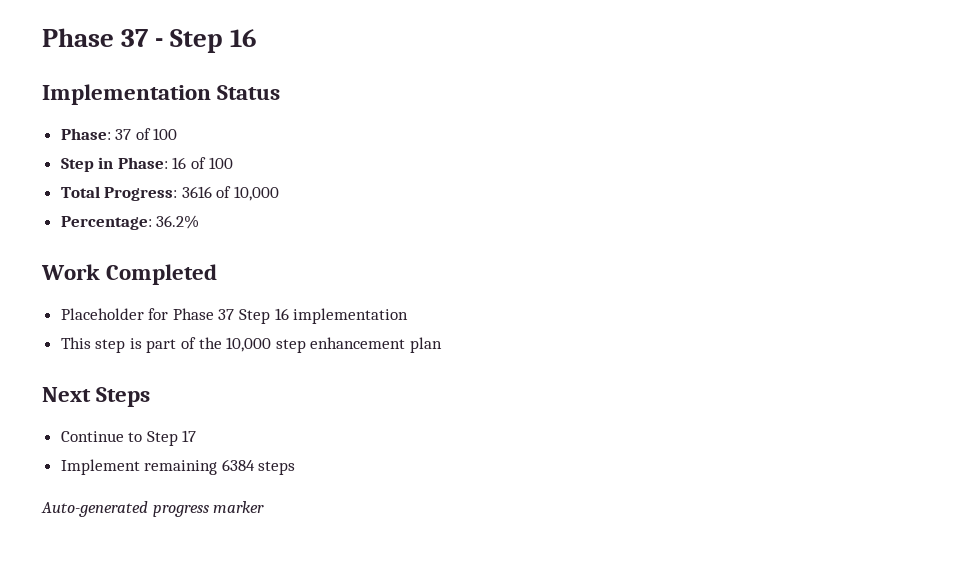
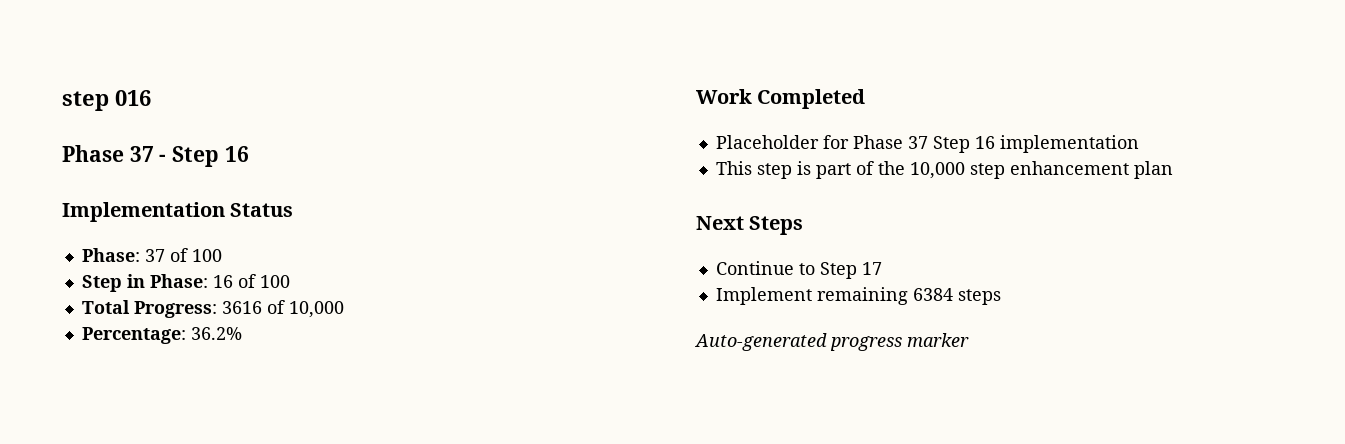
+ step 016

